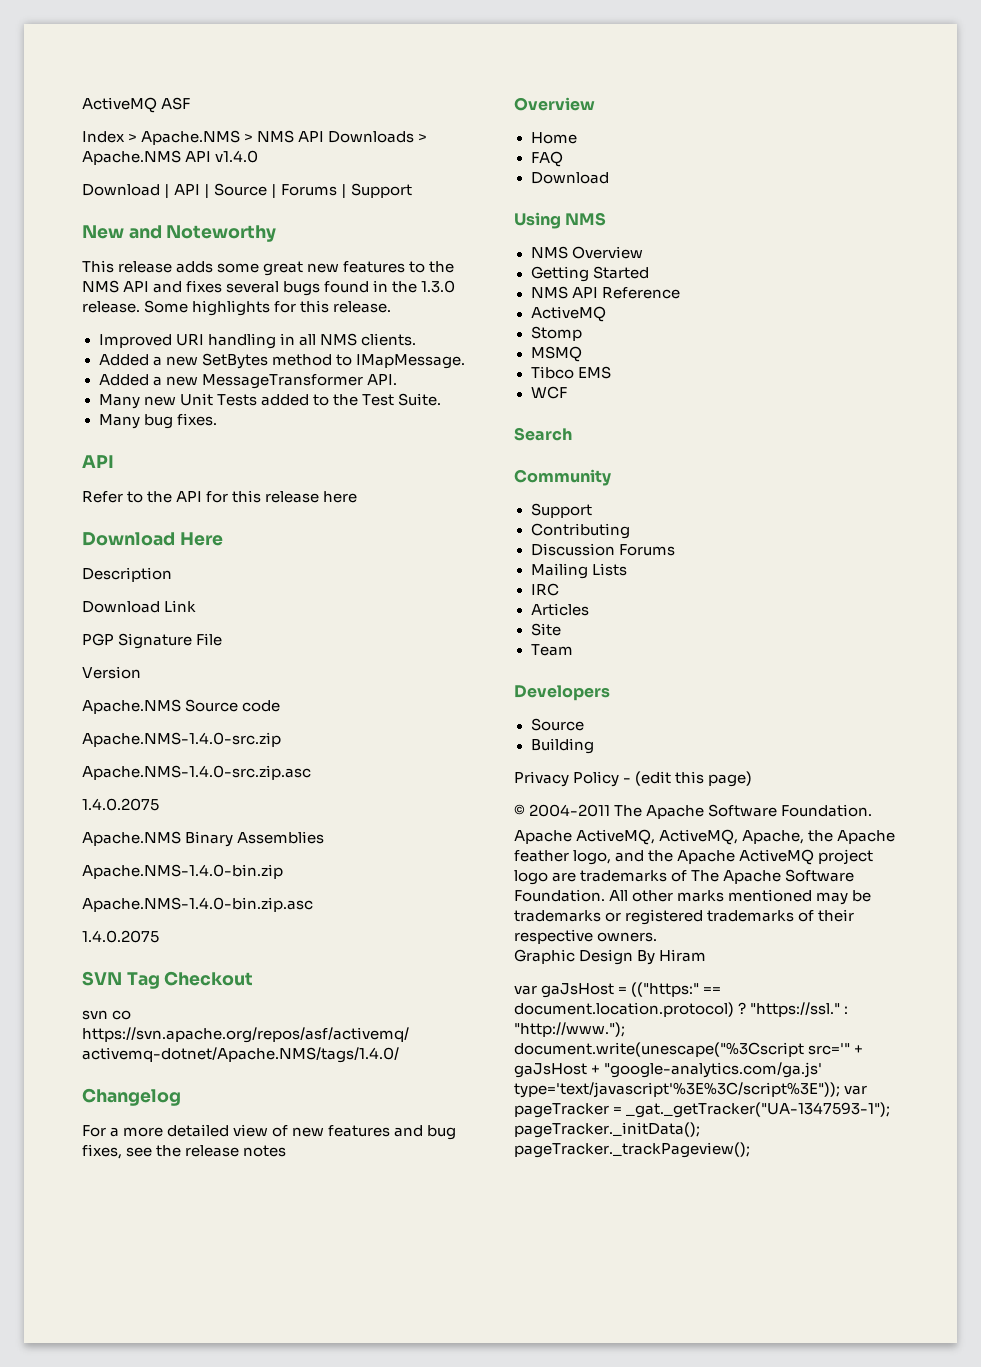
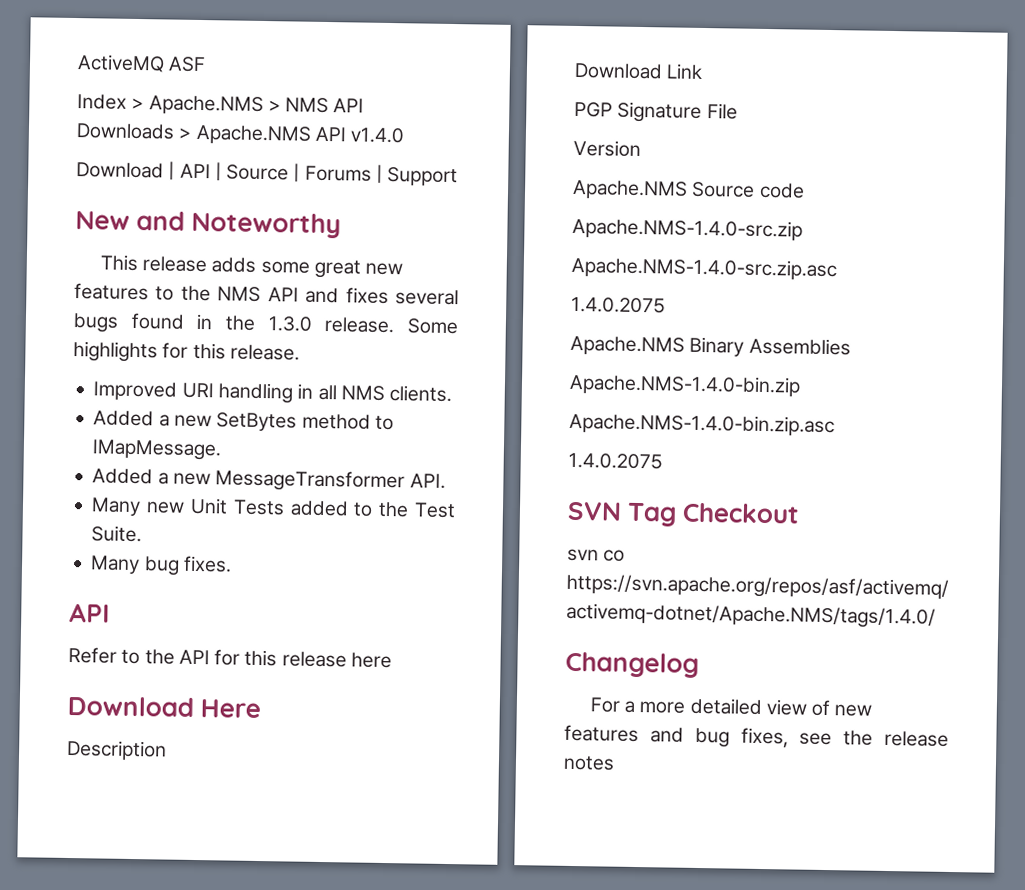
  For a more detailed view of new features and bug fixes, see the release notes
- Overview
- Home
- FAQ
- Download
- Using NMS
- NMS Overview
- Getting Started
- NMS API Reference
- ActiveMQ
- Stomp
- MSMQ
- Tibco EMS
- WCF
- Search
- Community
- Support
- Contributing
- Discussion Forums
- Mailing Lists
- IRC
- Articles
- Site
- Team
- Developers
- Source
- Building
- Privacy Policy - (edit this page)
- © 2004-2011 The Apache Software Foundation.
- Apache ActiveMQ, ActiveMQ, Apache, the Apache feather logo, and the Apache ActiveMQ project logo are trademarks of The Apache Software Foundation. All other marks mentioned may be trademarks or registered trademarks of their respective owners.
- Graphic Design By Hiram
- var gaJsHost = (("https:" == document.location.protocol) ? "https://ssl." : "http://www."); document.write(unescape("%3Cscript src='" + gaJsHost + "google-analytics.com/ga.js' type='text/javascript'%3E%3C/script%3E")); var pageTracker = _gat._getTracker("UA-1347593-1"); pageTracker._initData(); pageTracker._trackPageview();

